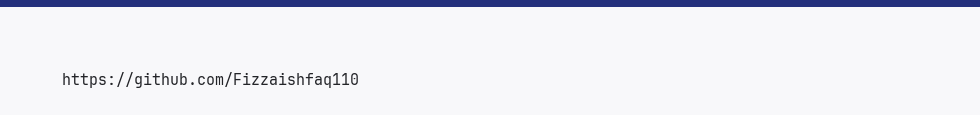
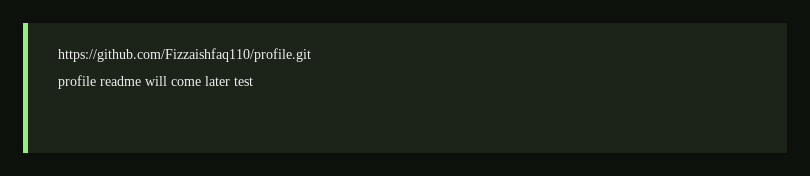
- https://github.com/Fizzaishfaq110
+ https://github.com/Fizzaishfaq110/profile.git
+ profile readme will come later test

